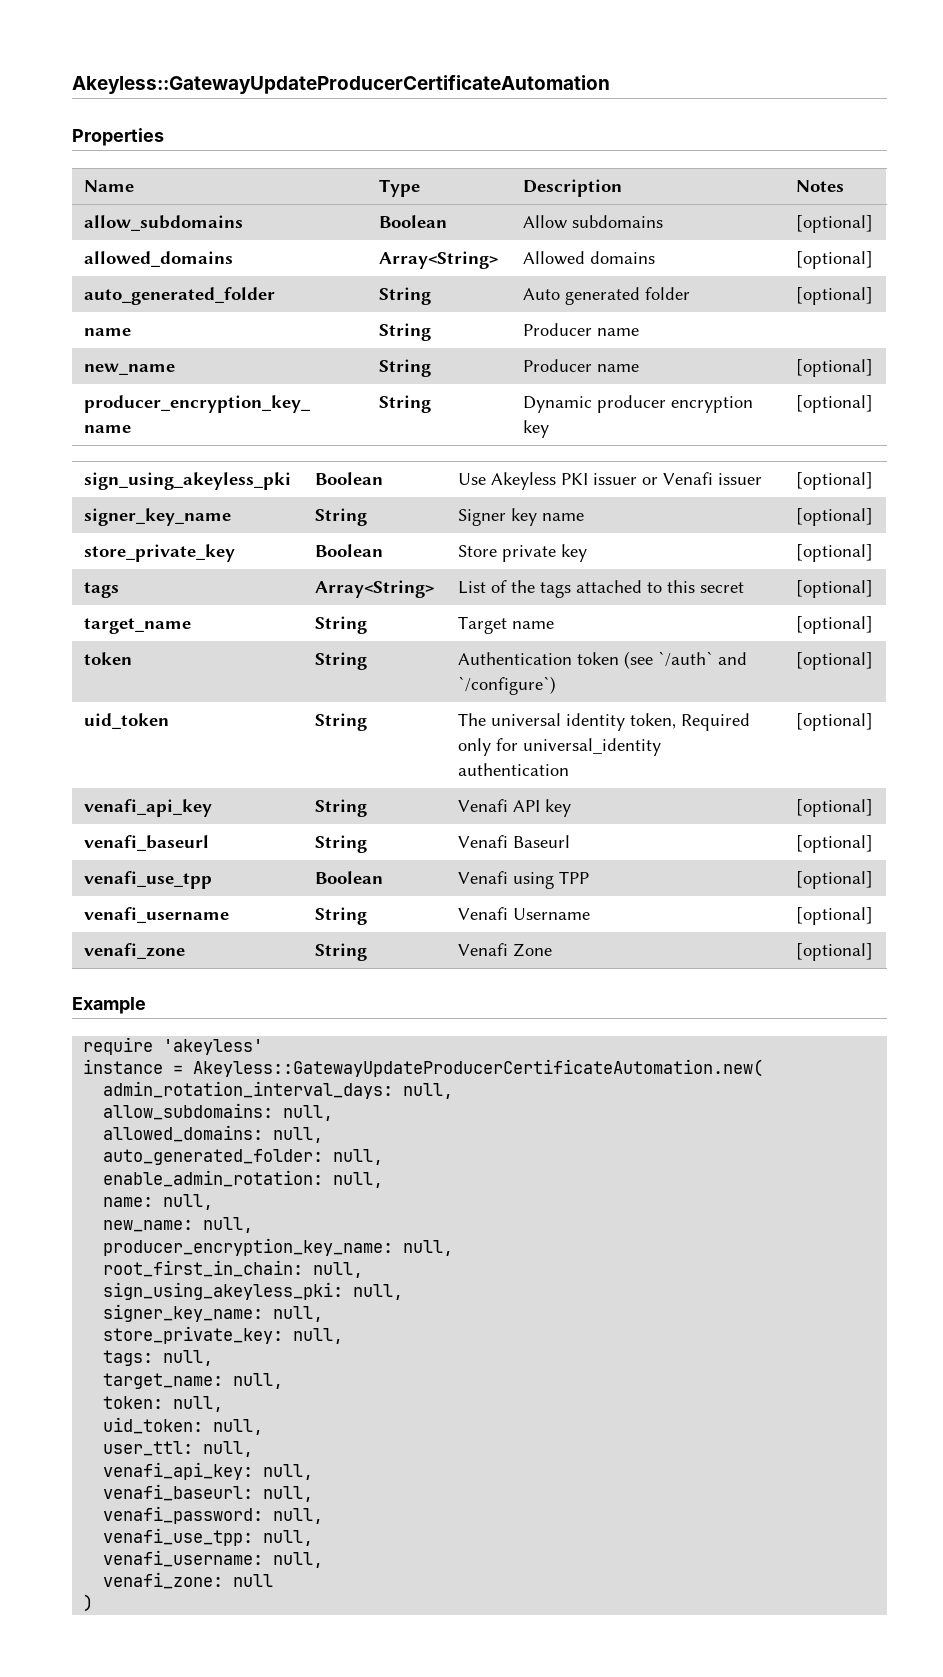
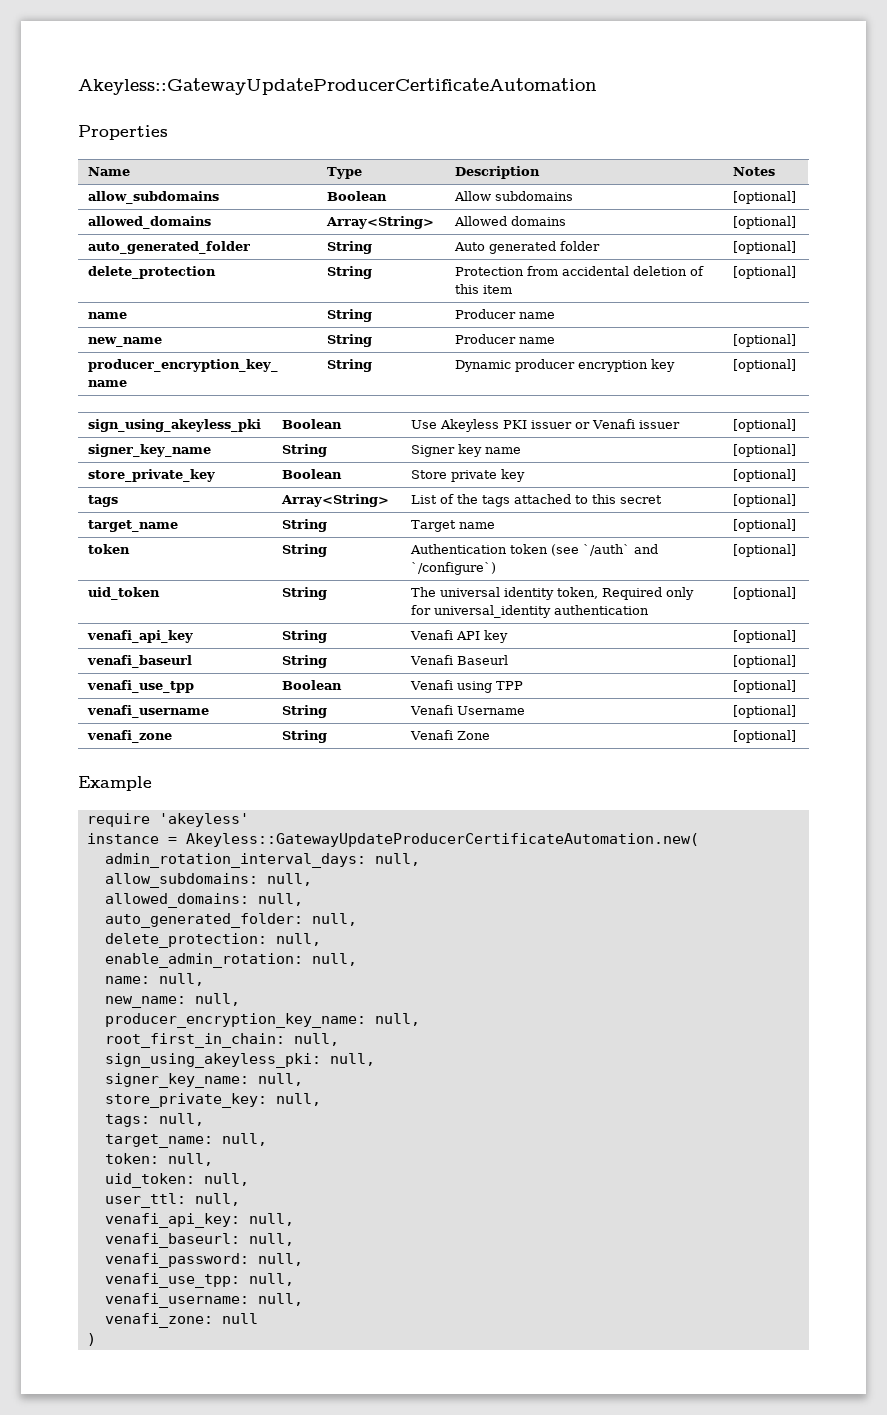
+ delete_protection | String | Protection from accidental deletion of this item | [optional]
+ delete_protection: null,

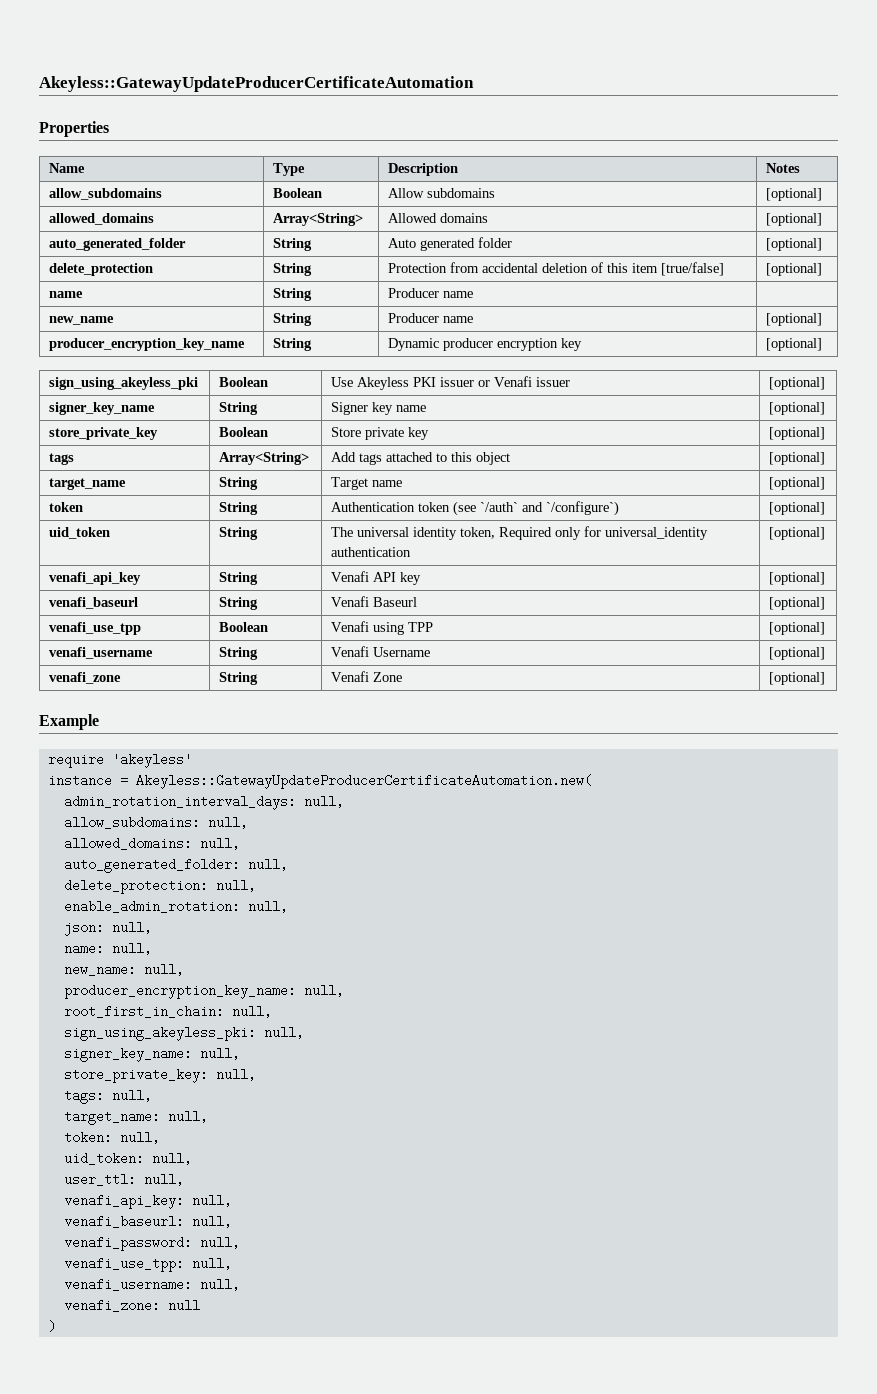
- delete_protection | String | Protection from accidental deletion of this item | [optional]
+ delete_protection | String | Protection from accidental deletion of this item [true/false] | [optional]
- tags | Array<String> | List of the tags attached to this secret | [optional]
+ tags | Array<String> | Add tags attached to this object | [optional]
+ json: null,

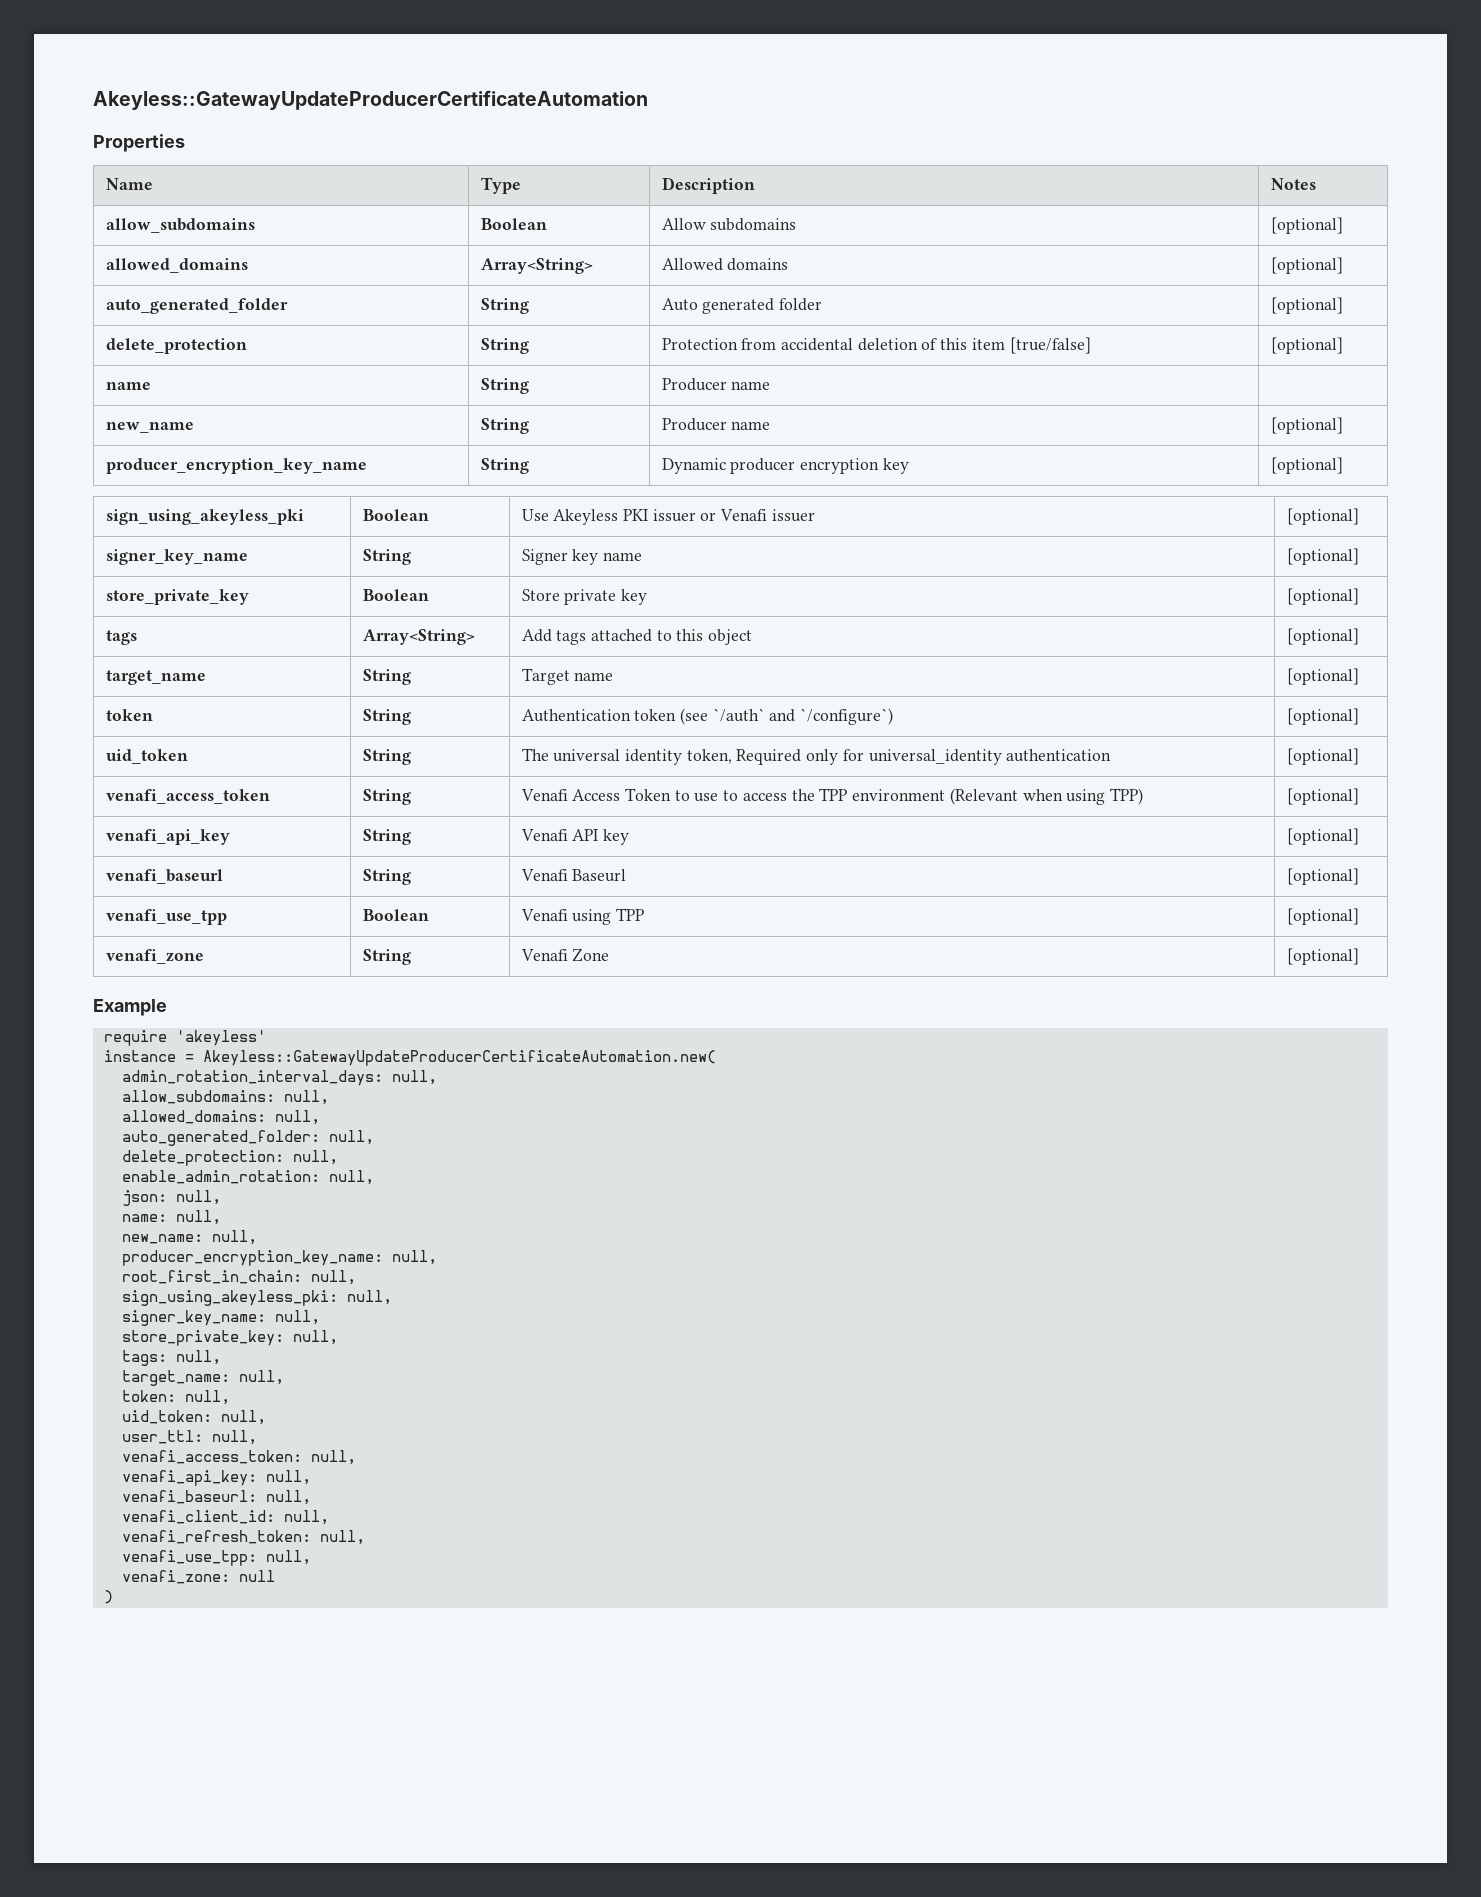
+ venafi_access_token | String | Venafi Access Token to use to access the TPP environment (Relevant when using TPP) | [optional]
- venafi_username | String | Venafi Username | [optional]
+ venafi_access_token: null,
- venafi_password: null,
+ venafi_client_id: null,
+ venafi_refresh_token: null,
- venafi_username: null,

